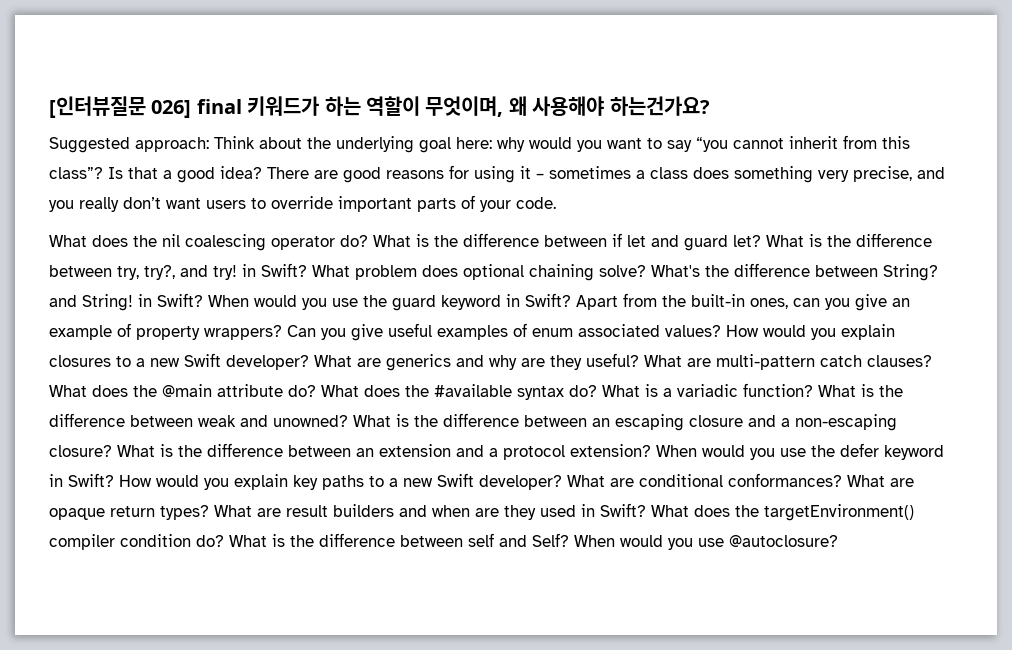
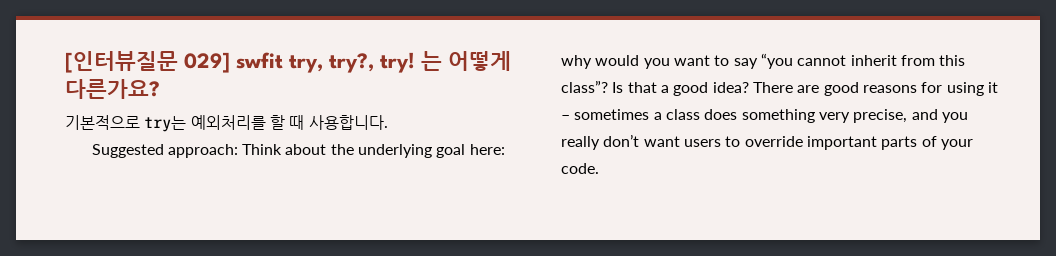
- [인터뷰질문 026] final 키워드가 하는 역할이 무엇이며, 왜 사용해야 하는건가요?
+ [인터뷰질문 029] swfit try, try?, try! 는 어떻게 다른가요?
+ 기본적으로 try는 예외처리를 할 때 사용합니다.
- What does the nil coalescing operator do? What is the difference between if let and guard let? What is the difference between try, try?, and try! in Swift? What problem does optional chaining solve? What's the difference between String? and String! in Swift? When would you use the guard keyword in Swift? Apart from the built-in ones, can you give an example of property wrappers? Can you give useful examples of enum associated values? How would you explain closures to a new Swift developer? What are generics and why are they useful? What are multi-pattern catch clauses? What does the @main attribute do? What does the #available syntax do? What is a variadic function? What is the difference between weak and unowned? What is the difference between an escaping closure and a non-escaping closure? What is the difference between an extension and a protocol extension? When would you use the defer keyword in Swift? How would you explain key paths to a new Swift developer? What are conditional conformances? What are opaque return types? What are result builders and when are they used in Swift? What does the targetEnvironment() compiler condition do? What is the difference between self and Self? When would you use @autoclosure?

